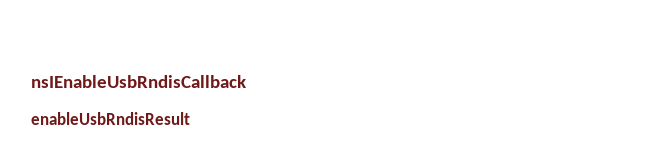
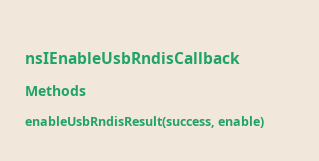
- enableUsbRndisResult
+ Methods
+ enableUsbRndisResult(success, enable)

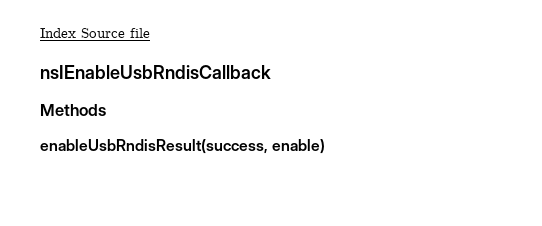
+ Index Source file

